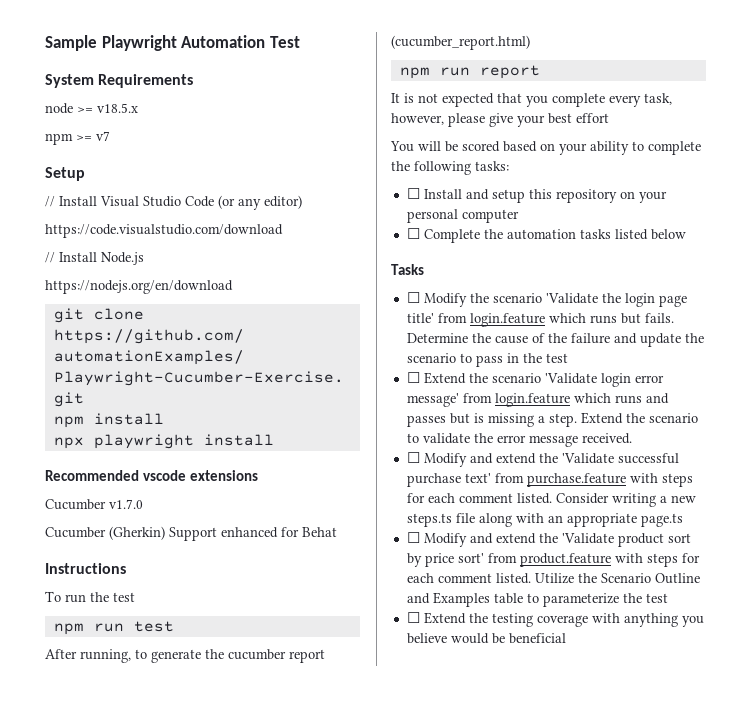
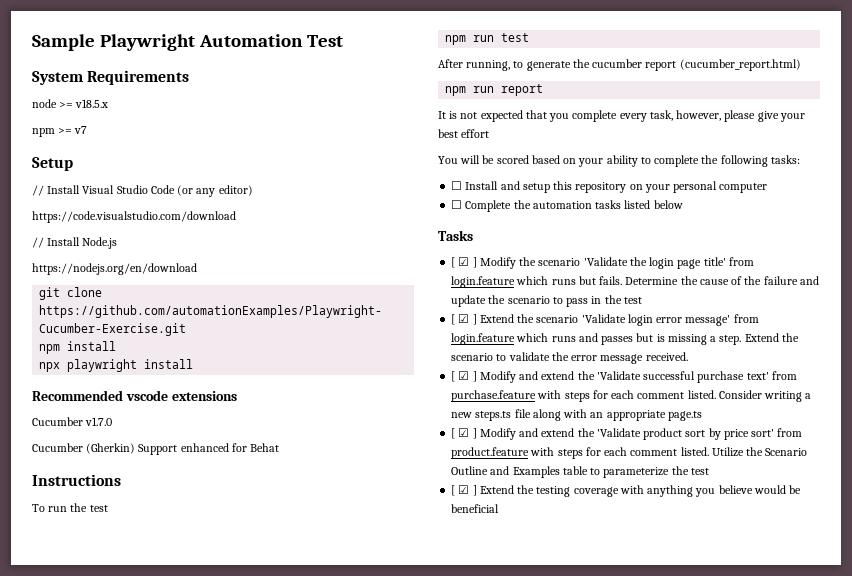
- ☐ Modify the scenario 'Validate the login page title' from login.feature which runs but fails.
+ [ ☑ ] Modify the scenario 'Validate the login page title' from login.feature which runs but fails.
- ☐ Extend the scenario 'Validate login error message' from login.feature which runs and passes but is missing a step.
+ [ ☑ ] Extend the scenario 'Validate login error message' from login.feature which runs and passes but is missing a step.
- ☐ Modify and extend the 'Validate successful purchase text' from purchase.feature with steps for each comment listed.
+ [ ☑ ] Modify and extend the 'Validate successful purchase text' from purchase.feature with steps for each comment listed.
- ☐ Modify and extend the 'Validate product sort by price sort' from product.feature with steps for each comment listed.
+ [ ☑ ] Modify and extend the 'Validate product sort by price sort' from product.feature with steps for each comment listed.
- ☐ Extend the testing coverage with anything you believe would be beneficial
+ [ ☑ ] Extend the testing coverage with anything you believe would be beneficial

